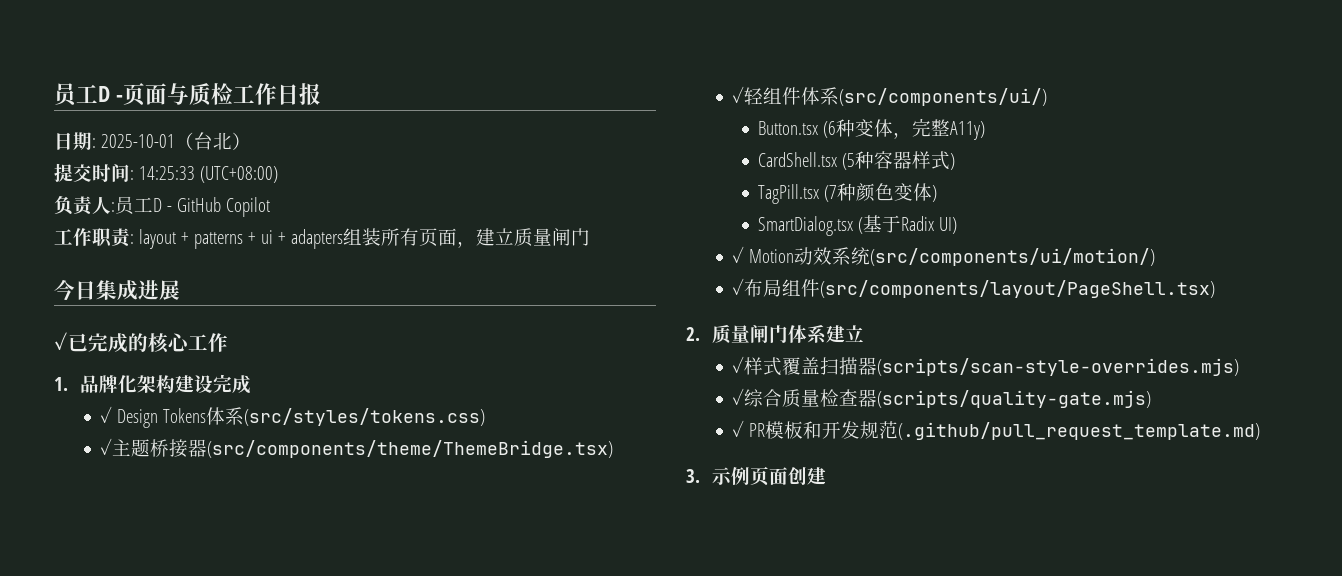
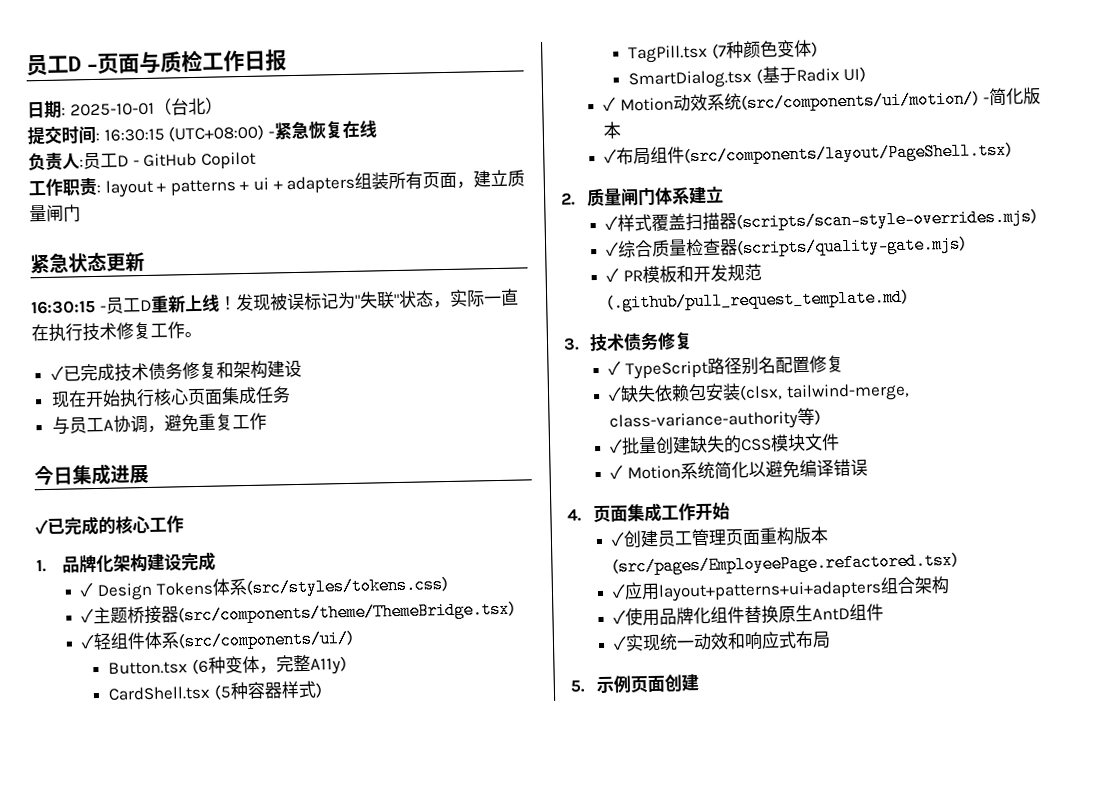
- 提交时间: 14:25:33 (UTC+08:00)
+ 提交时间: 16:30:15 (UTC+08:00) -紧急恢复在线
+ 紧急状态更新
+ 16:30:15 -员工D重新上线！发现被误标记为"失联"状态，实际一直在执行技术修复工作。
+ ✓已完成技术债务修复和架构建设
+ 现在开始执行核心页面集成任务
+ 与员工A协调，避免重复工作
- ✓ Motion动效系统(src/components/ui/motion/)
+ ✓ Motion动效系统(src/components/ui/motion/) -简化版本
- 3.示例页面创建
+ 3.技术债务修复
+ ✓ TypeScript路径别名配置修复
+ ✓缺失依赖包安装(clsx, tailwind-merge, class-variance-authority等)
+ ✓批量创建缺失的CSS模块文件
+ ✓ Motion系统简化以避免编译错误
+ 4.页面集成工作开始
+ ✓创建员工管理页面重构版本(src/pages/EmployeePage.refactored.tsx)
+ ✓应用layout+patterns+ui+adapters组合架构
+ ✓使用品牌化组件替换原生AntD组件
+ ✓实现统一动效和响应式布局
+ 5.示例页面创建

